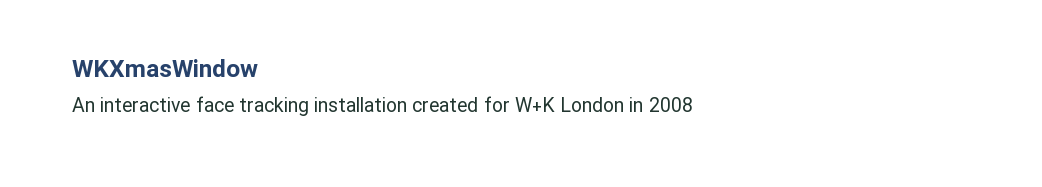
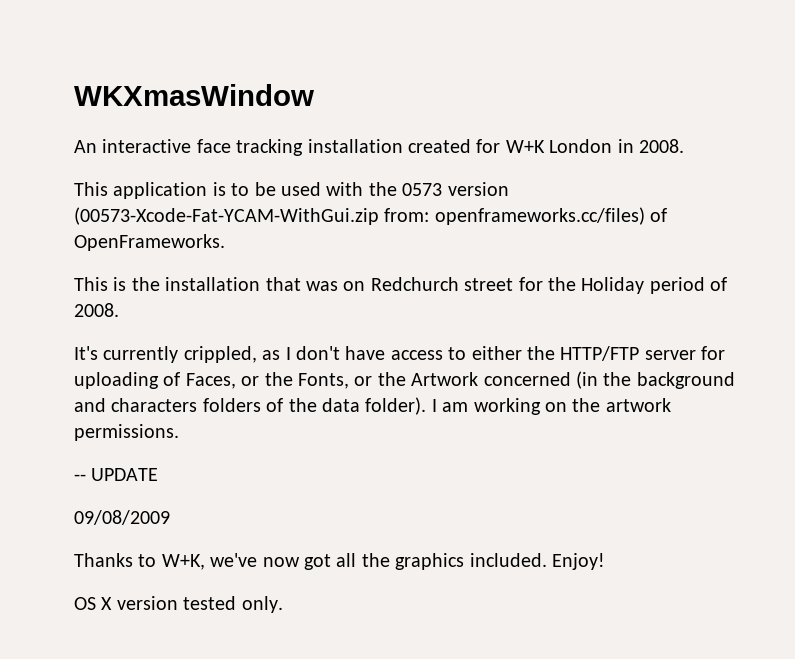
- An interactive face tracking installation created for W+K London in 2008
+ An interactive face tracking installation created for W+K London in 2008.
+ This application is to be used with the 0573 version (00573-Xcode-Fat-YCAM-WithGui.zip from: openframeworks.cc/files) of OpenFrameworks.
+ This is the installation that was on Redchurch street for the Holiday period of 2008.
+ It's currently crippled, as I don't have access to either the HTTP/FTP server for uploading of Faces, or the Fonts, or the Artwork concerned (in the background and characters folders of the data folder). I am working on the artwork permissions.
+ -- UPDATE
+ 09/08/2009
+ Thanks to W+K, we've now got all the graphics included. Enjoy!
+ OS X version tested only.

